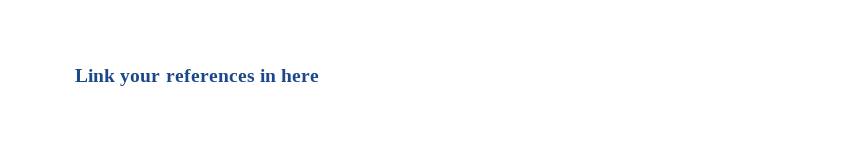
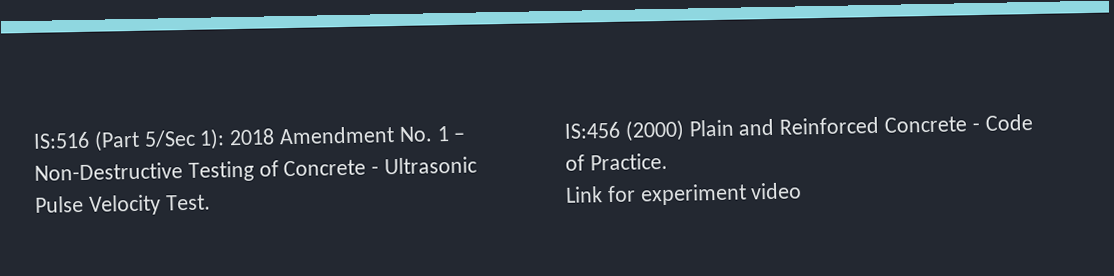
- Link your references in here
+ IS:516 (Part 5/Sec 1): 2018 Amendment No. 1 – Non-Destructive Testing of Concrete - Ultrasonic Pulse Velocity Test.
+ IS:456 (2000) Plain and Reinforced Concrete - Code of Practice.
+ Link for experiment video

